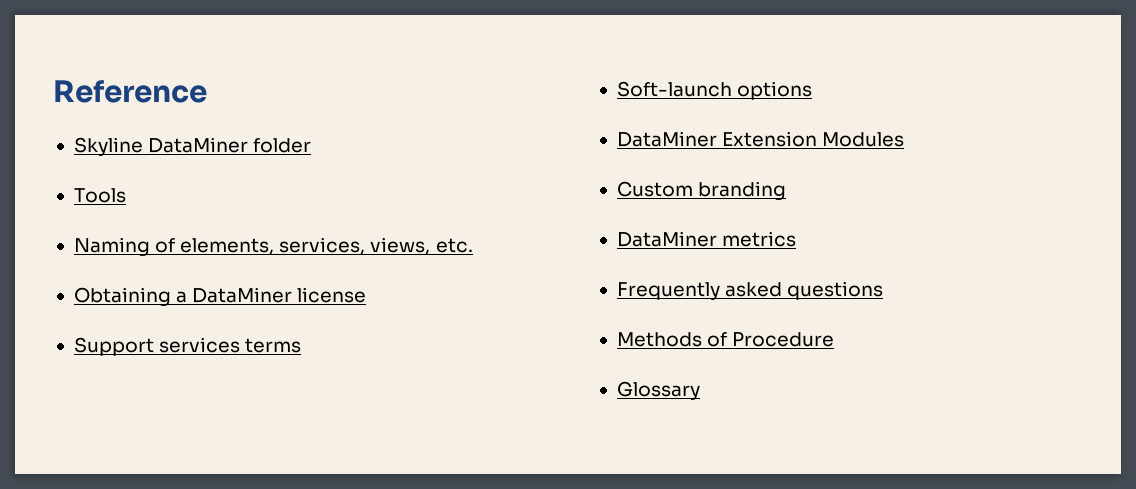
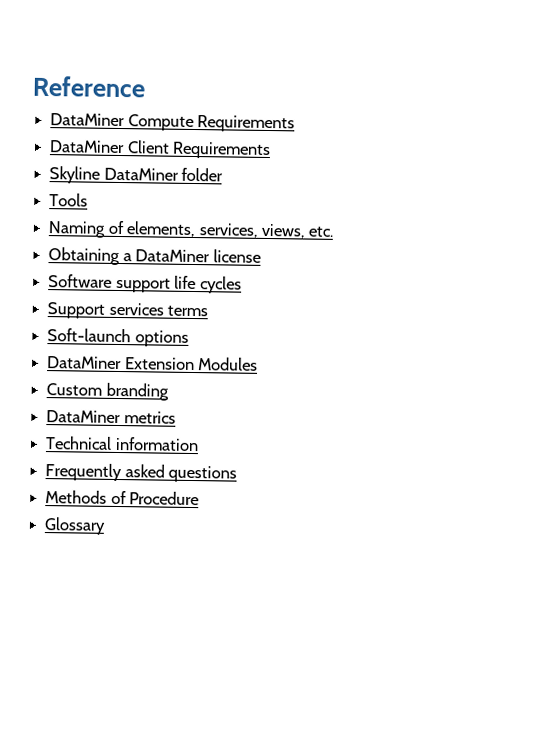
+ DataMiner Compute Requirements
+ DataMiner Client Requirements
+ Software support life cycles
+ Technical information

